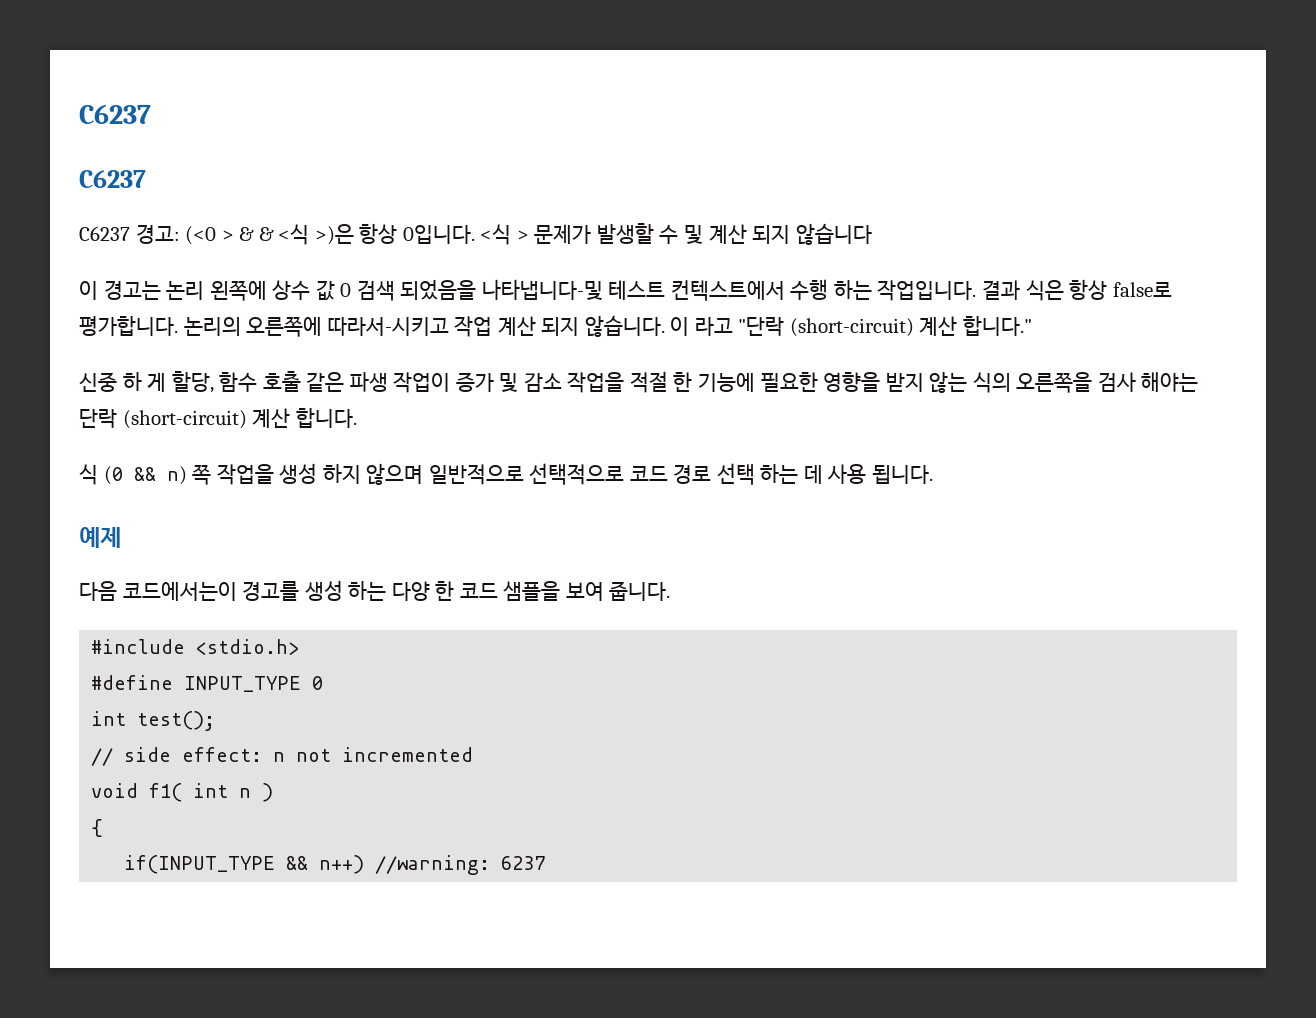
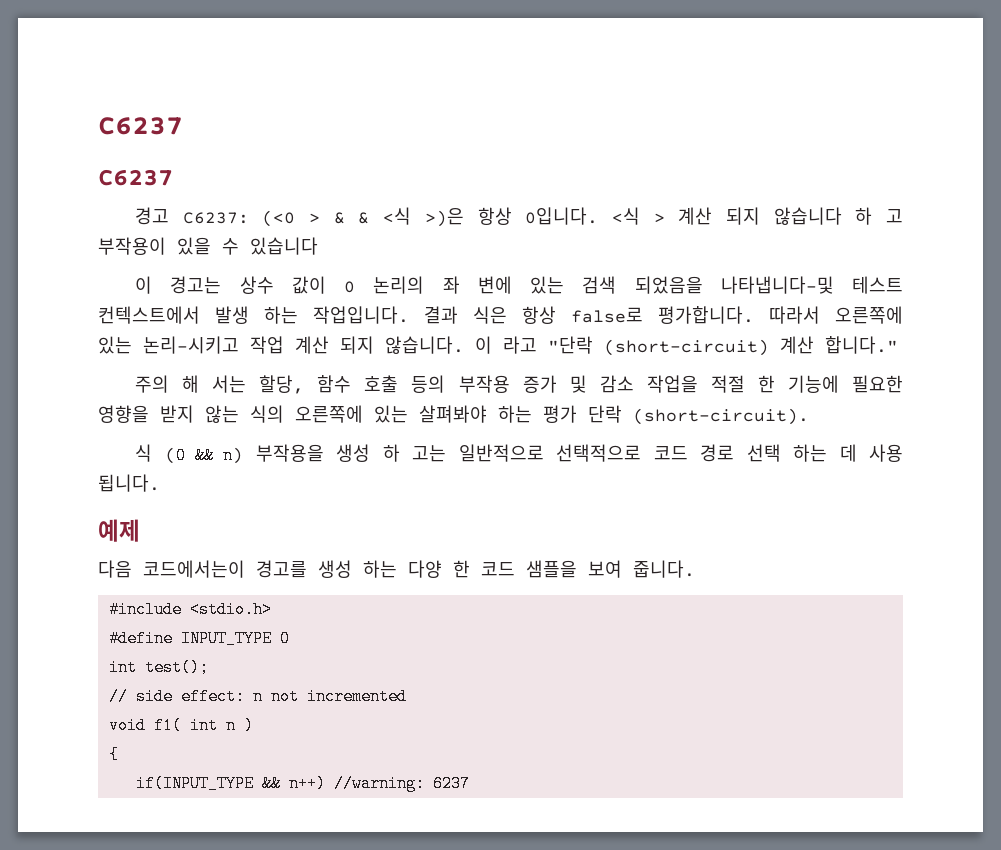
- C6237 경고: (<0 > & & <식 >)은 항상 0입니다.
+ 경고 C6237: (<0 > & & <식 >)은 항상 0입니다.
- <식 > 문제가 발생할 수 및 계산 되지 않습니다
- 이 경고는 논리 왼쪽에 상수 값 0 검색 되었음을 나타냅니다-및 테스트 컨텍스트에서 수행 하는 작업입니다.
+ <식 > 계산 되지 않습니다 하 고 부작용이 있을 수 있습니다
+ 이 경고는 상수 값이 0 논리의 좌 변에 있는 검색 되었음을 나타냅니다-및 테스트 컨텍스트에서 발생 하는 작업입니다.
- 논리의 오른쪽에 따라서-시키고 작업 계산 되지 않습니다.
+ 따라서 오른쪽에 있는 논리-시키고 작업 계산 되지 않습니다.
- 신중 하 게 할당, 함수 호출 같은 파생 작업이 증가 및 감소 작업을 적절 한 기능에 필요한 영향을 받지 않는 식의 오른쪽을 검사 해야는 단락 (short-circuit) 계산 합니다.
+ 주의 해 서는 할당, 함수 호출 등의 부작용 증가 및 감소 작업을 적절 한 기능에 필요한 영향을 받지 않는 식의 오른쪽에 있는 살펴봐야 하는 평가 단락 (short-circuit).
- 식 (0 && n) 쪽 작업을 생성 하지 않으며 일반적으로 선택적으로 코드 경로 선택 하는 데 사용 됩니다.
+ 식 (0 && n) 부작용을 생성 하 고는 일반적으로 선택적으로 코드 경로 선택 하는 데 사용 됩니다.

